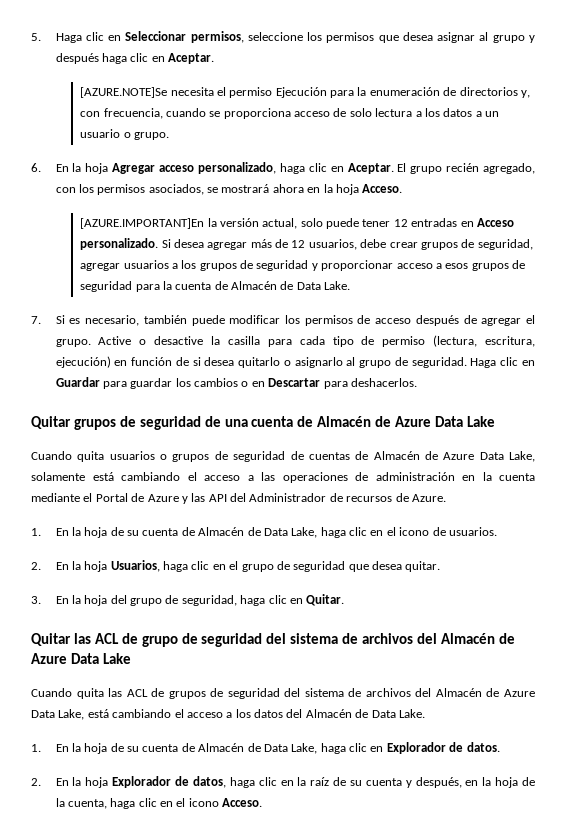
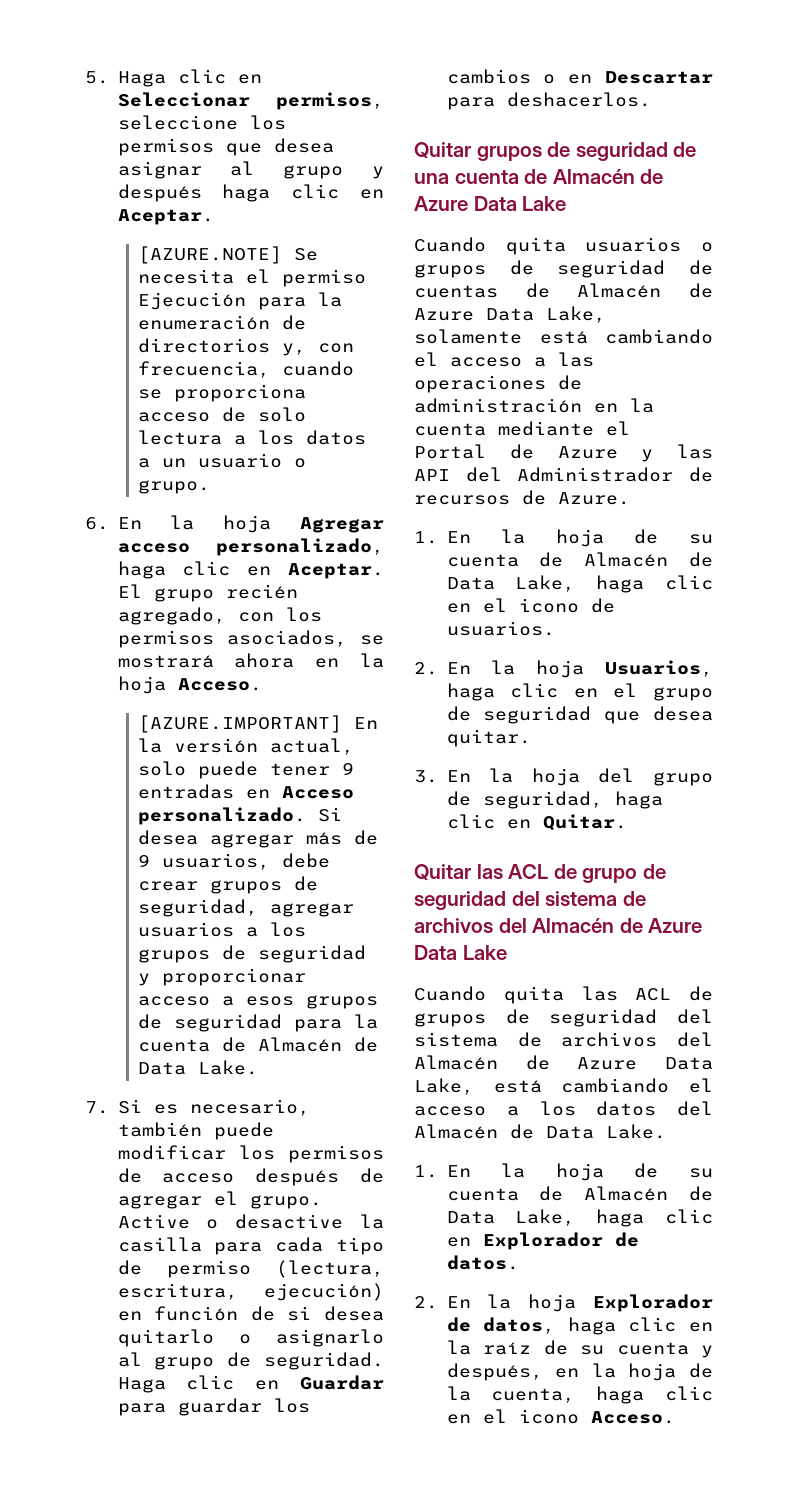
- [AZURE.NOTE]Se necesita el permiso Ejecución para la enumeración de directorios y, con frecuencia, cuando se proporciona acceso de solo lectura a los datos a un usuario o grupo.
+ [AZURE.NOTE] Se necesita el permiso Ejecución para la enumeración de directorios y, con frecuencia, cuando se proporciona acceso de solo lectura a los datos a un usuario o grupo.
- [AZURE.IMPORTANT]En la versión actual, solo puede tener 12 entradas en Acceso personalizado.
+ [AZURE.IMPORTANT] En la versión actual, solo puede tener 9 entradas en Acceso personalizado.
- Si desea agregar más de 12 usuarios, debe crear grupos de seguridad, agregar usuarios a los grupos de seguridad y proporcionar acceso a esos grupos de seguridad para la cuenta de Almacén de Data Lake.
+ Si desea agregar más de 9 usuarios, debe crear grupos de seguridad, agregar usuarios a los grupos de seguridad y proporcionar acceso a esos grupos de seguridad para la cuenta de Almacén de Data Lake.

